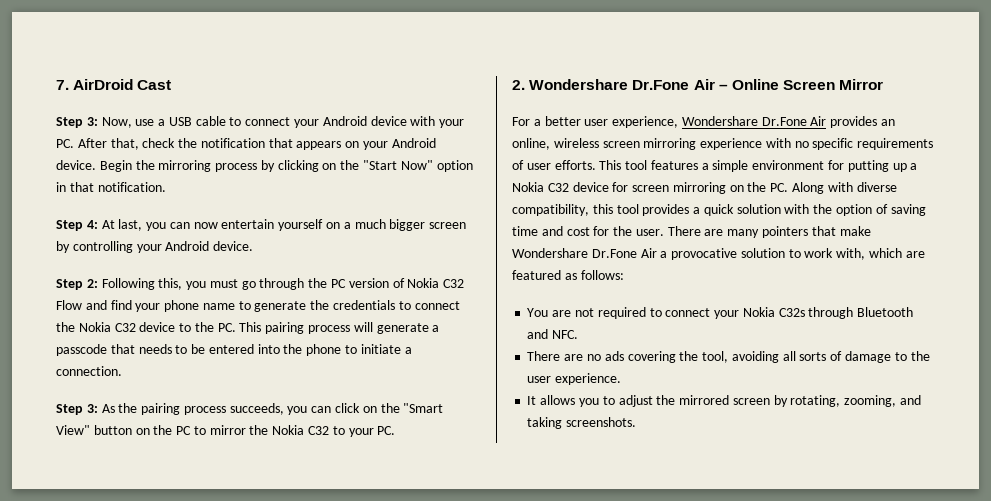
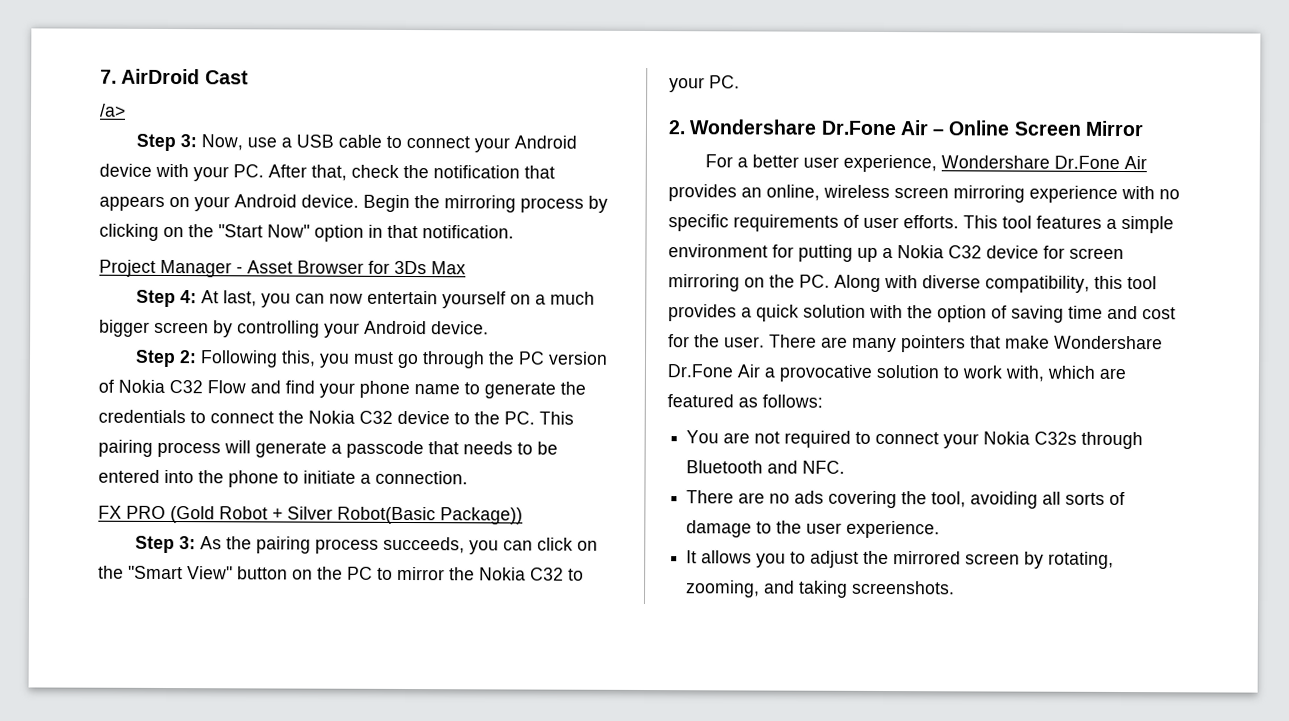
+ /a>
+ Project Manager - Asset Browser for 3Ds Max
+ FX PRO (Gold Robot + Silver Robot(Basic Package))

